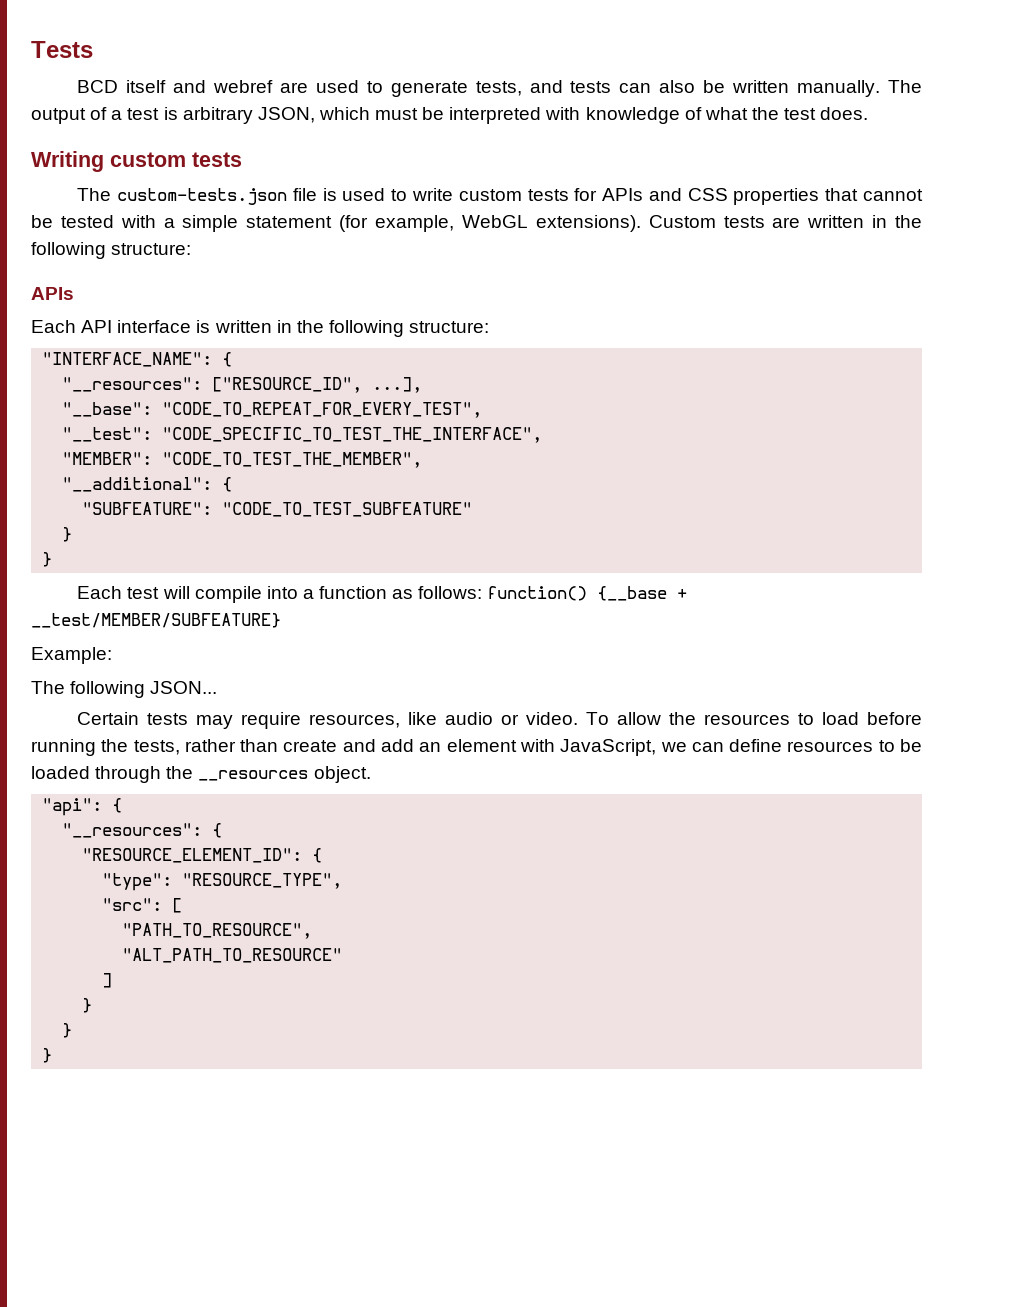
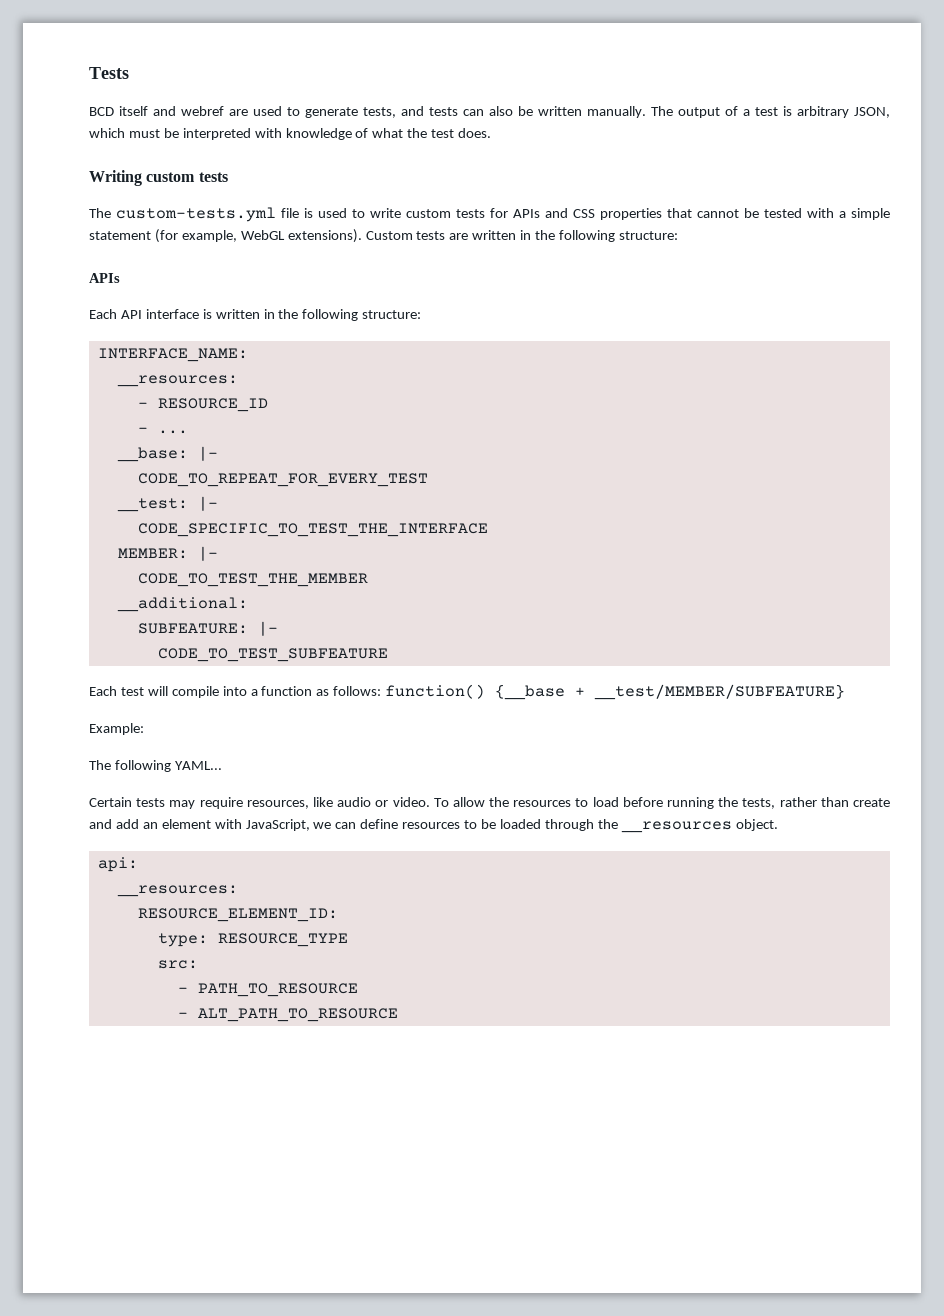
- The custom-tests.json file is used to write custom tests for APIs and CSS properties that cannot be tested with a simple statement (for example, WebGL extensions).
+ The custom-tests.yml file is used to write custom tests for APIs and CSS properties that cannot be tested with a simple statement (for example, WebGL extensions).
- "INTERFACE_NAME": {
- "__resources": ["RESOURCE_ID", ...],
- "__base": "CODE_TO_REPEAT_FOR_EVERY_TEST",
- "__test": "CODE_SPECIFIC_TO_TEST_THE_INTERFACE",
- "MEMBER": "CODE_TO_TEST_THE_MEMBER",
- "__additional": {
- "SUBFEATURE": "CODE_TO_TEST_SUBFEATURE"
- }
- }
+ INTERFACE_NAME:
+ __resources:
+ - RESOURCE_ID
+ - ...
+ __base: |-
+ CODE_TO_REPEAT_FOR_EVERY_TEST
+ __test: |-
+ CODE_SPECIFIC_TO_TEST_THE_INTERFACE
+ MEMBER: |-
+ CODE_TO_TEST_THE_MEMBER
+ __additional:
+ SUBFEATURE: |-
+ CODE_TO_TEST_SUBFEATURE
- The following JSON...
+ The following YAML...
- "api": {
- "__resources": {
- "RESOURCE_ELEMENT_ID": {
- "type": "RESOURCE_TYPE",
- "src": [
- "PATH_TO_RESOURCE",
- "ALT_PATH_TO_RESOURCE"
- ]
- }
- }
- }
+ api:
+ __resources:
+ RESOURCE_ELEMENT_ID:
+ type: RESOURCE_TYPE
+ src:
+ - PATH_TO_RESOURCE
+ - ALT_PATH_TO_RESOURCE

